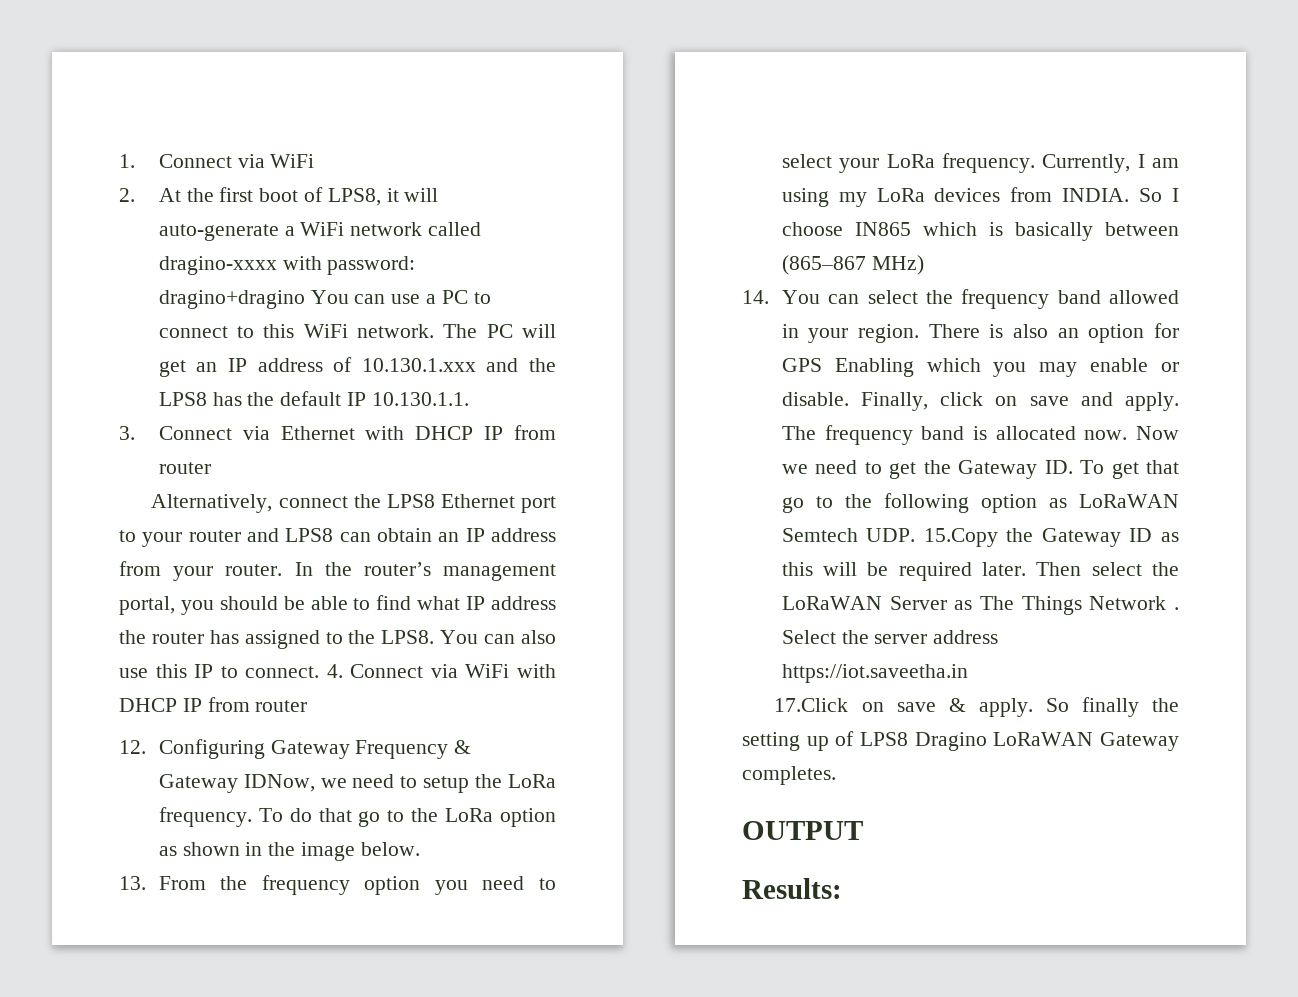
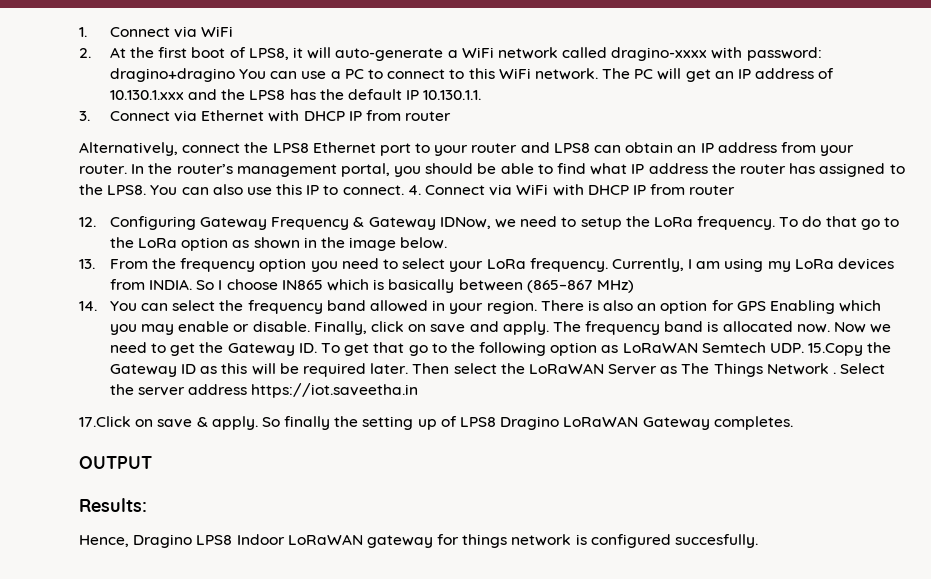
+ Hence, Dragino LPS8 Indoor LoRaWAN gateway for things network is configured succesfully.

